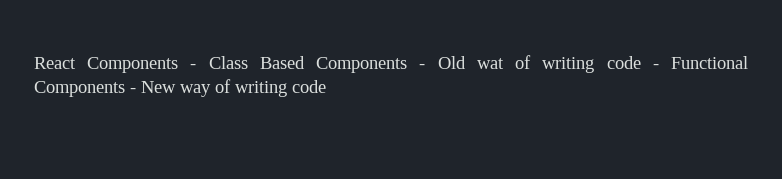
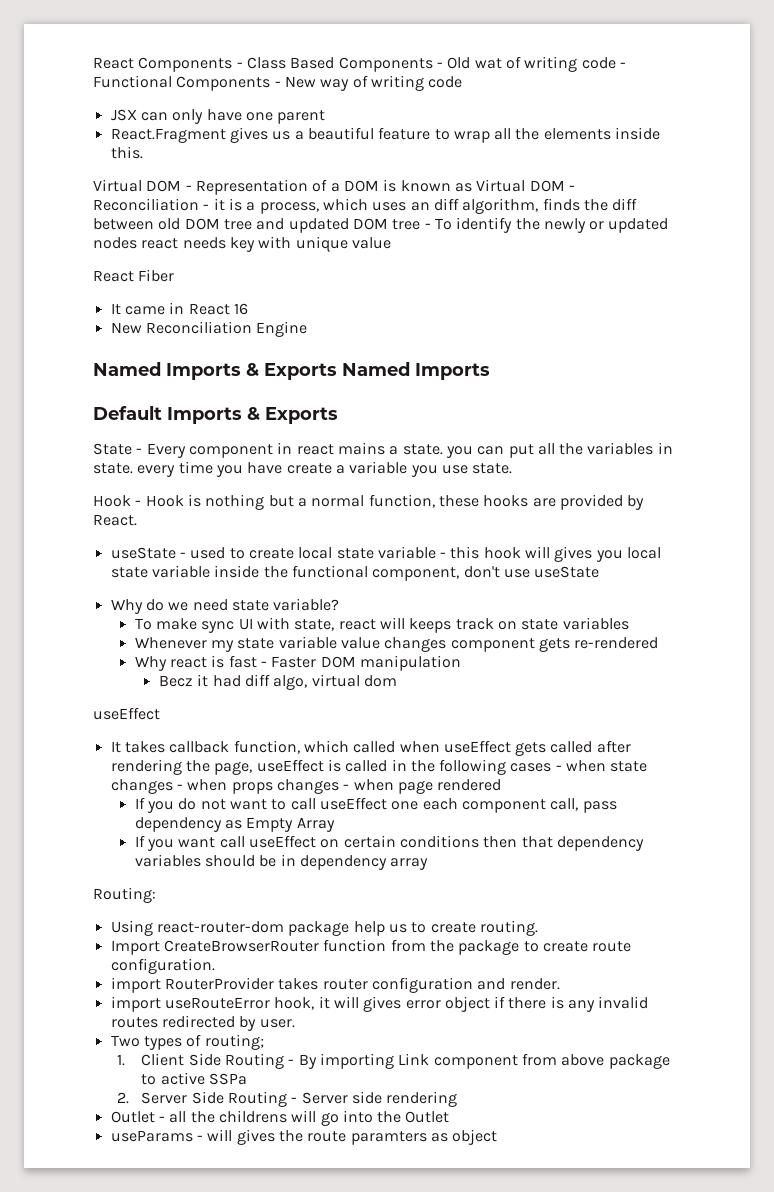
+ JSX can only have one parent
+ React.Fragment gives us a beautiful feature to wrap all the elements inside this.
+ Virtual DOM - Representation of a DOM is known as Virtual DOM - Reconciliation - it is a process, which uses an diff algorithm, finds the diff between old DOM tree and updated DOM tree - To identify the newly or updated nodes react needs key with unique value
+ React Fiber
+ It came in React 16
+ New Reconciliation Engine
+ Named Imports & Exports Named Imports
+ Default Imports & Exports
+ State - Every component in react mains a state. you can put all the variables in state. every time you have create a variable you use state.
+ Hook - Hook is nothing but a normal function, these hooks are provided by React.
+ useState - used to create local state variable - this hook will gives you local state variable inside the functional component, don't use useState
+ Why do we need state variable?
+ To make sync UI with state, react will keeps track on state variables
+ Whenever my state variable value changes component gets re-rendered
+ Why react is fast - Faster DOM manipulation
+ Becz it had diff algo, virtual dom
+ useEffect
+ It takes callback function, which called when useEffect gets called after rendering the page, useEffect is called in the following cases - when state changes - when props changes - when page rendered
+ If you do not want to call useEffect one each component call, pass dependency as Empty Array
+ If you want call useEffect on certain conditions then that dependency variables should be in dependency array
+ Routing:
+ Using react-router-dom package help us to create routing.
+ Import CreateBrowserRouter function from the package to create route configuration.
+ import RouterProvider takes router configuration and render.
+ import useRouteError hook, it will gives error object if there is any invalid routes redirected by user.
+ Two types of routing;
+ 1. Client Side Routing - By importing Link component from above package to active SSPa
+ 2. Server Side Routing - Server side rendering
+ Outlet - all the childrens will go into the Outlet
+ useParams - will gives the route paramters as object

